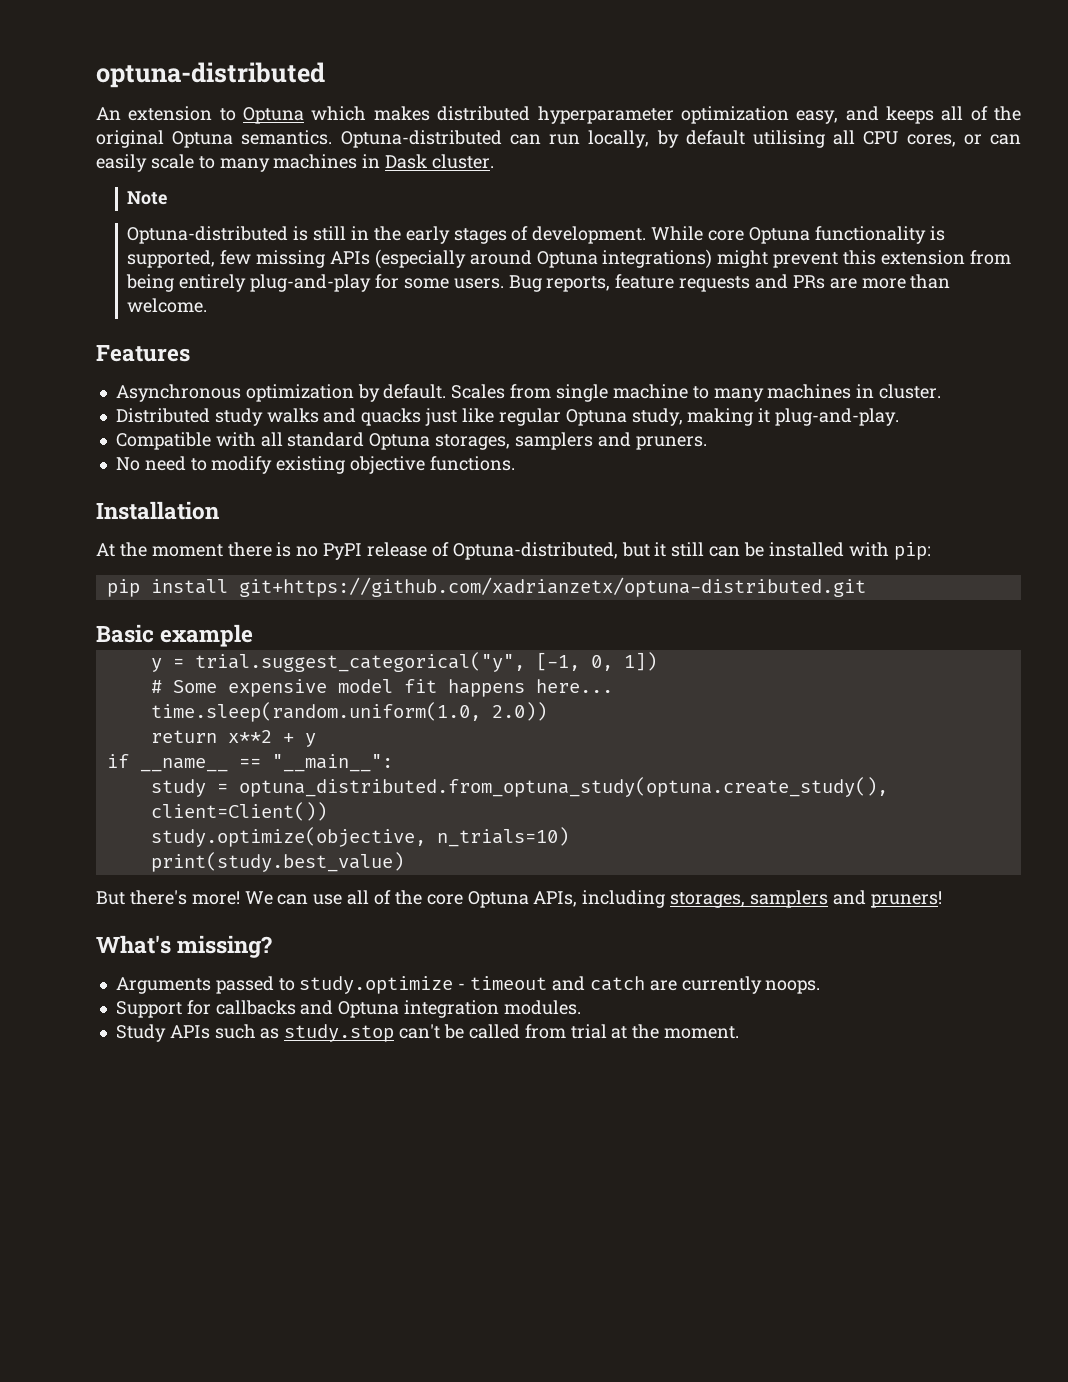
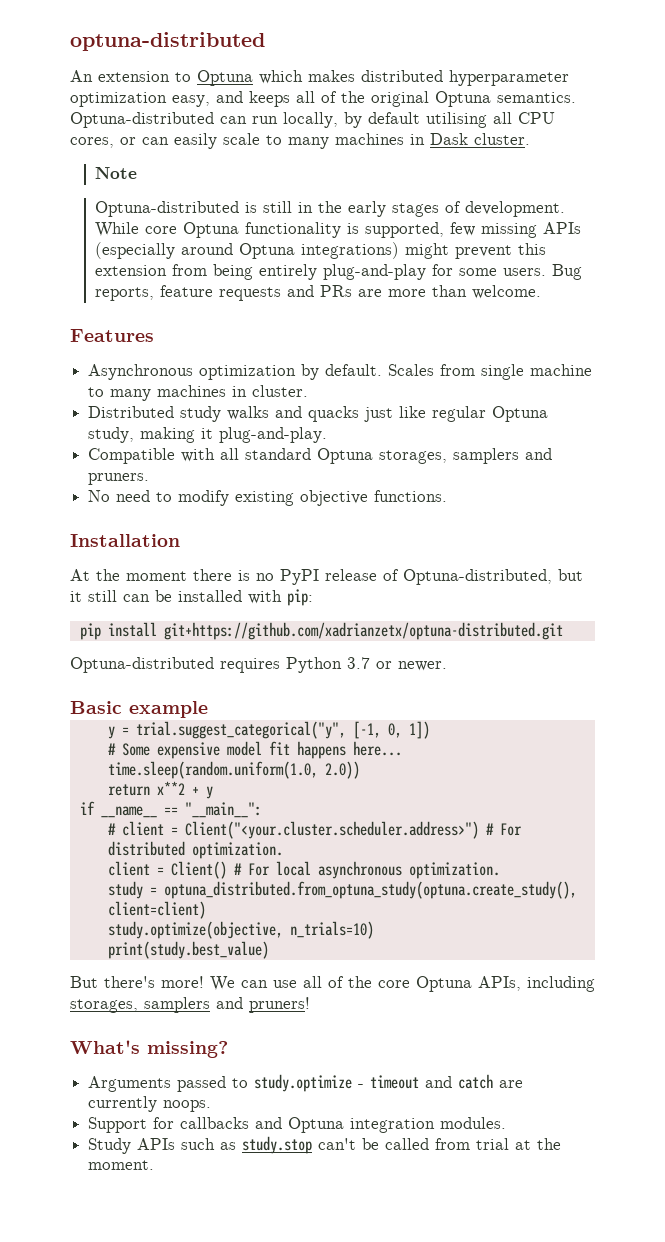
+ Optuna-distributed requires Python 3.7 or newer.
+ # client = Client("<your.cluster.scheduler.address>") # For distributed optimization.
+ client = Client() # For local asynchronous optimization.
- study = optuna_distributed.from_optuna_study(optuna.create_study(), client=Client())
+ study = optuna_distributed.from_optuna_study(optuna.create_study(), client=client)

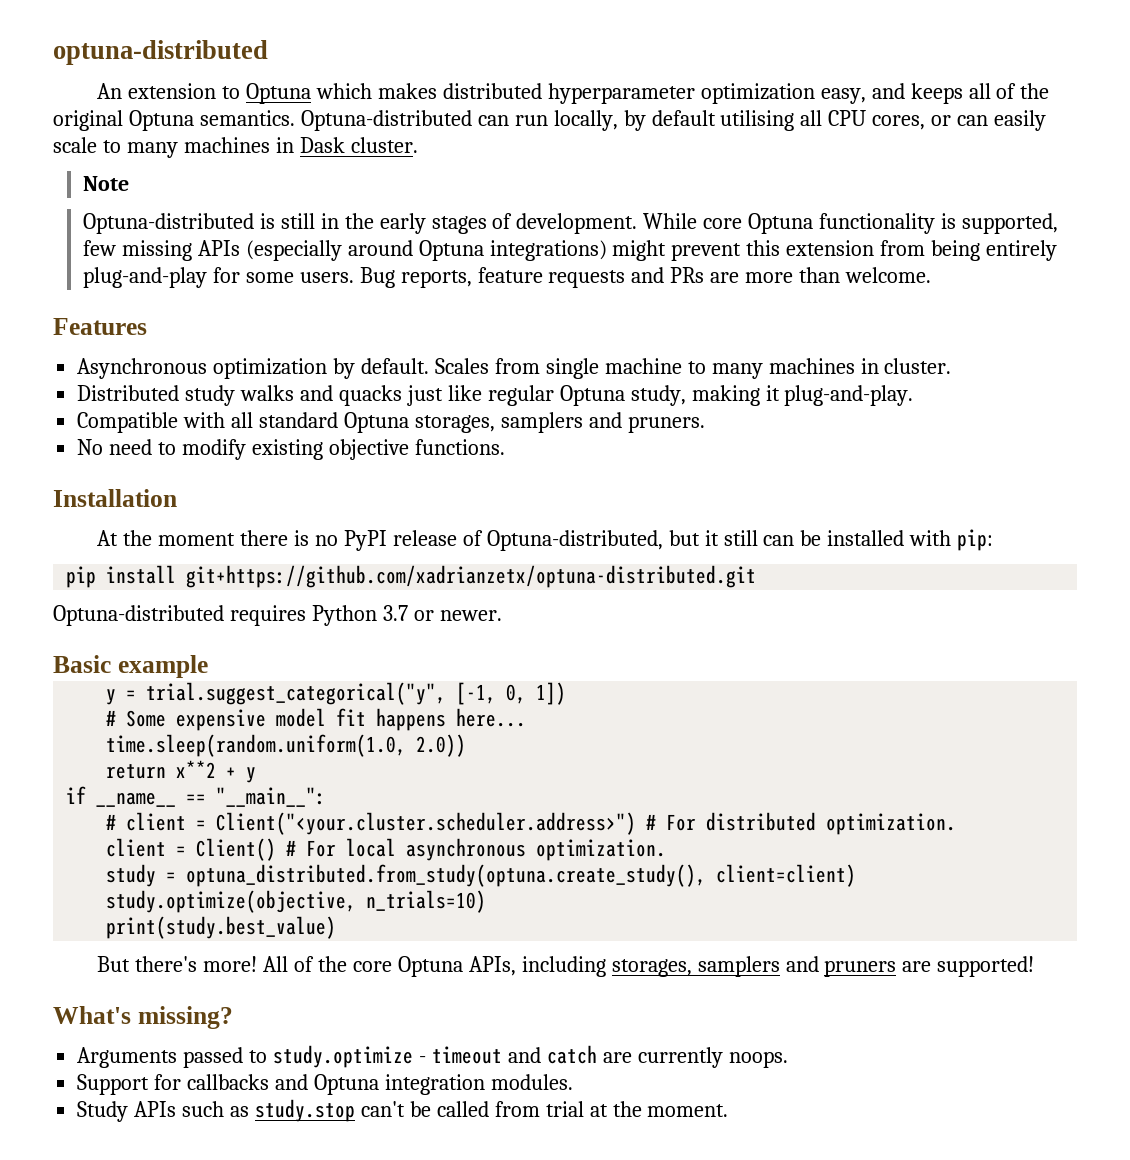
- study = optuna_distributed.from_optuna_study(optuna.create_study(), client=client)
+ study = optuna_distributed.from_study(optuna.create_study(), client=client)
- We can use all of the core Optuna APIs, including storages, samplers and pruners!
+ All of the core Optuna APIs, including storages, samplers and pruners are supported!

